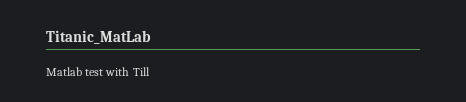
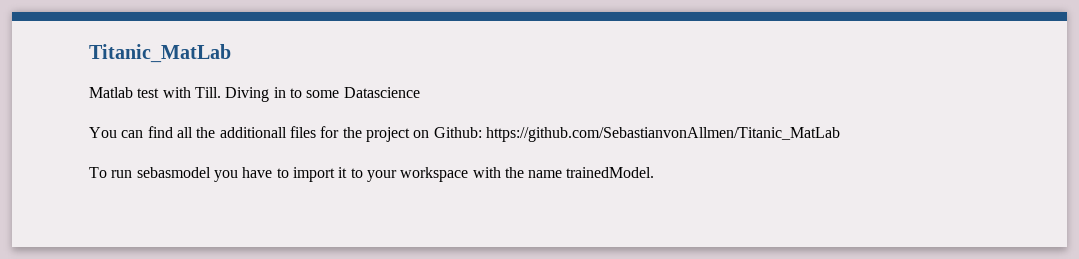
- Matlab test with Till
+ Matlab test with Till. Diving in to some Datascience
+ You can find all the additionall files for the project on Github: https://github.com/SebastianvonAllmen/Titanic_MatLab
+ To run sebasmodel you have to import it to your workspace with the name trainedModel.

